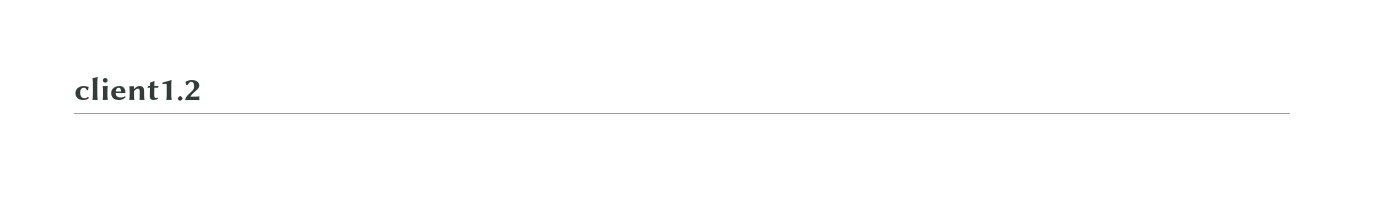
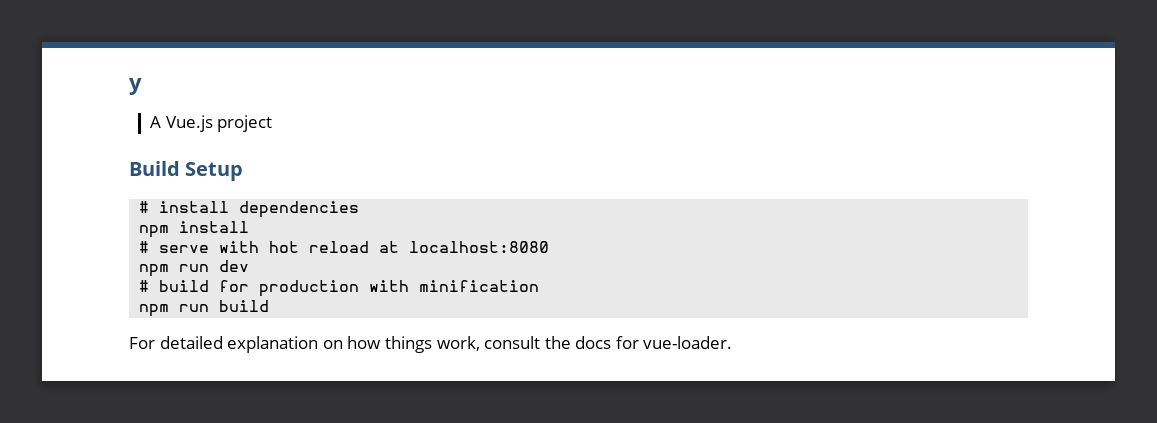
- client1.2
+ y
+ A Vue.js project
+ Build Setup
+ # install dependencies
+ npm install
+ # serve with hot reload at localhost:8080
+ npm run dev
+ # build for production with minification
+ npm run build
+ For detailed explanation on how things work, consult the docs for vue-loader.

